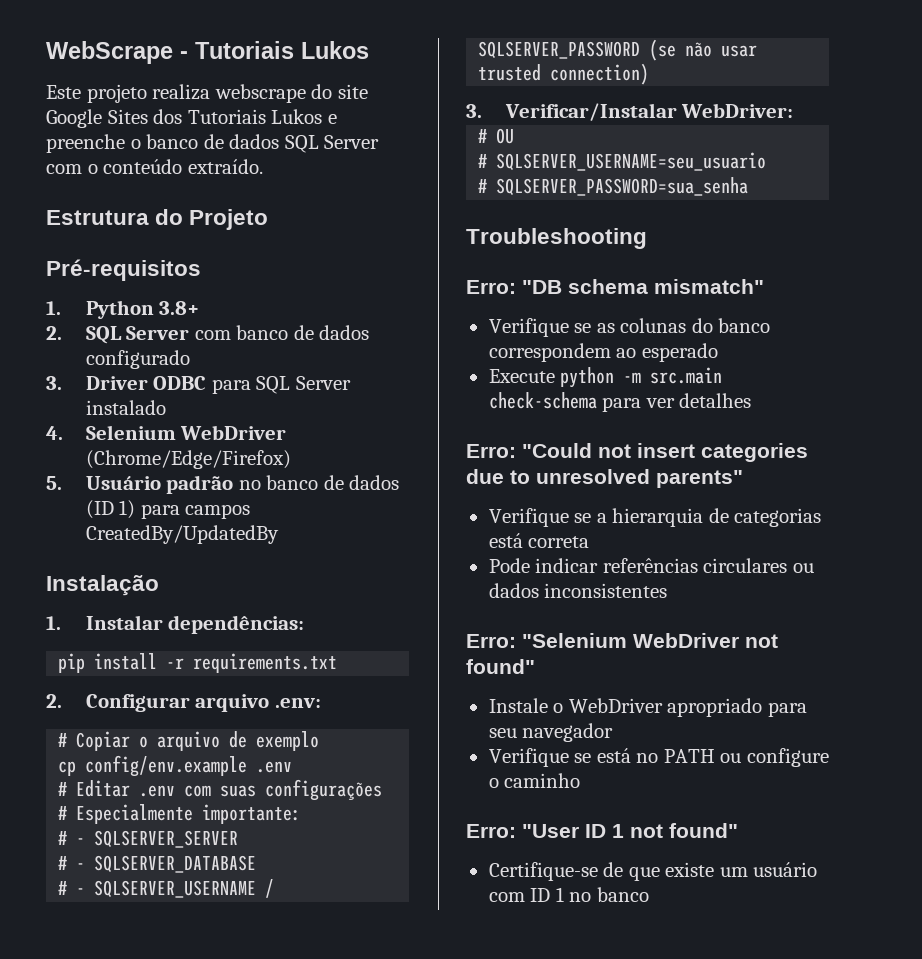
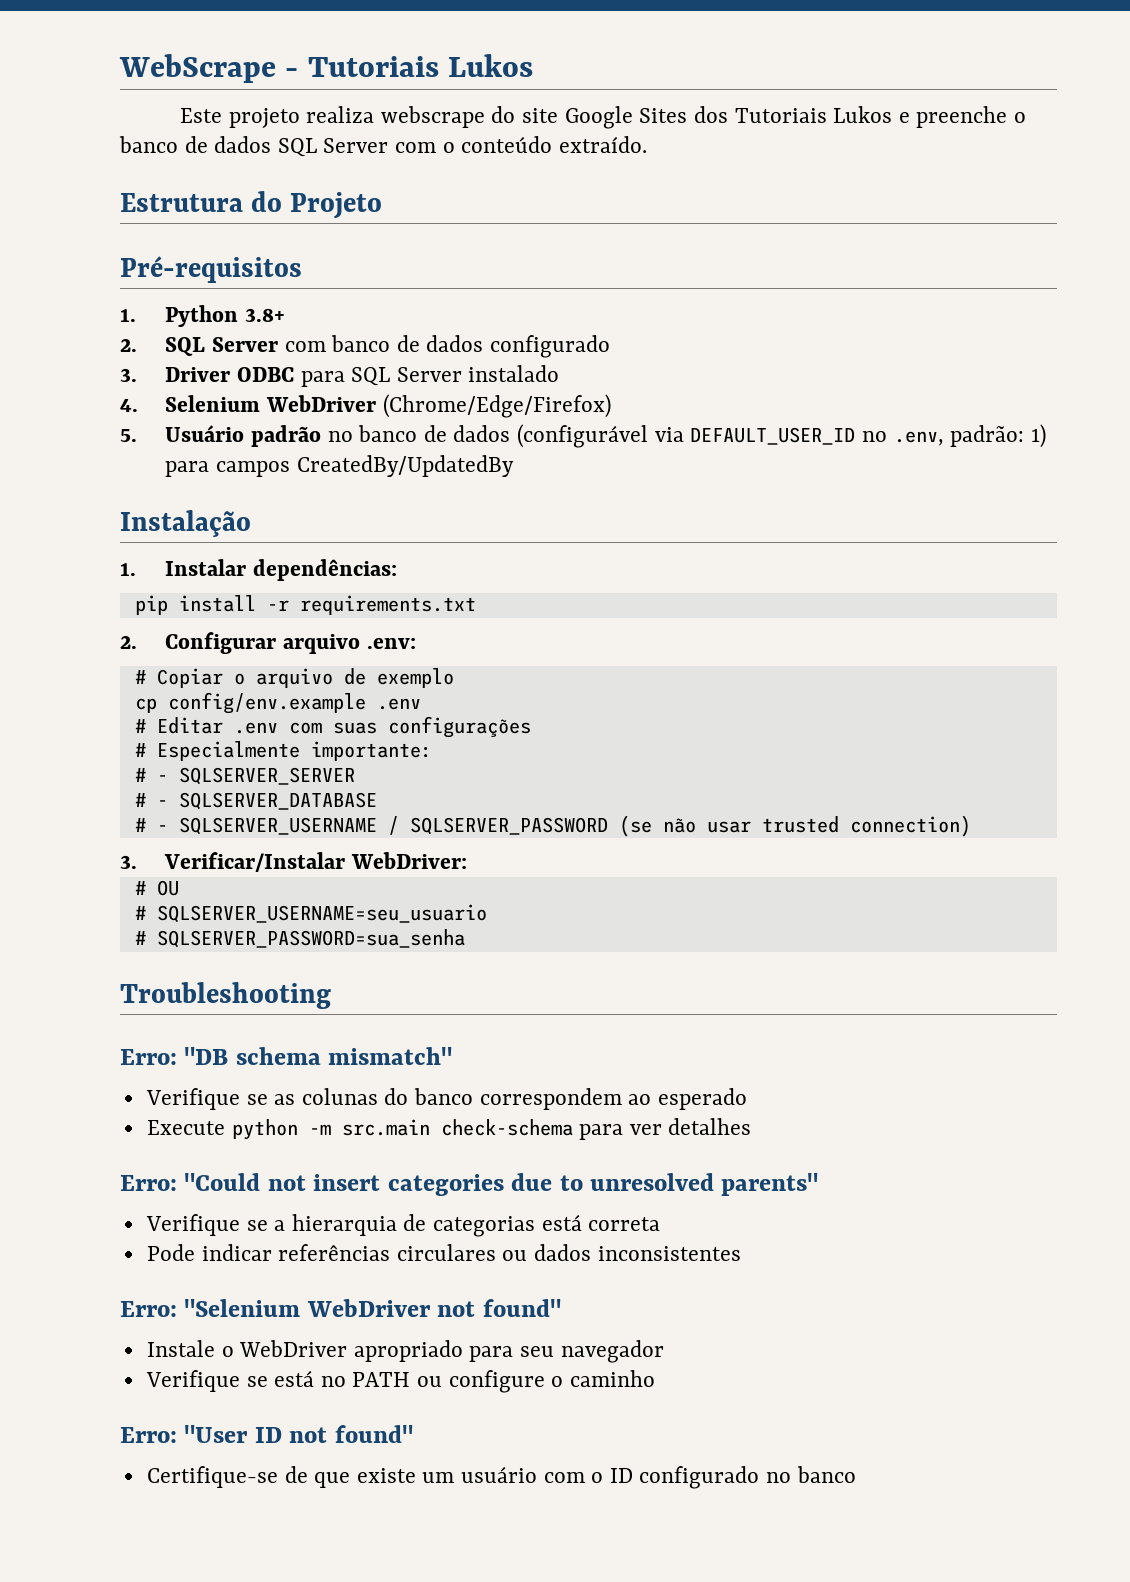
- 5. Usuário padrão no banco de dados (ID 1) para campos CreatedBy/UpdatedBy
+ 5. Usuário padrão no banco de dados (configurável via DEFAULT_USER_ID no .env, padrão: 1) para campos CreatedBy/UpdatedBy
- Erro: "User ID 1 not found"
+ Erro: "User ID not found"
- Certifique-se de que existe um usuário com ID 1 no banco
+ Certifique-se de que existe um usuário com o ID configurado no banco

